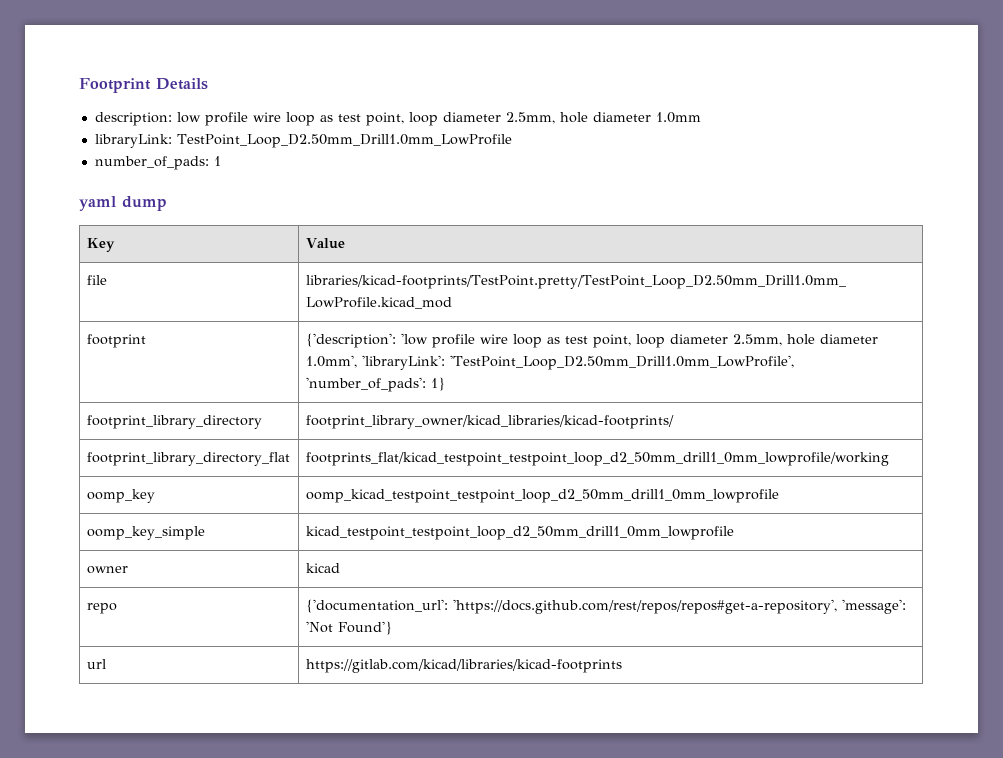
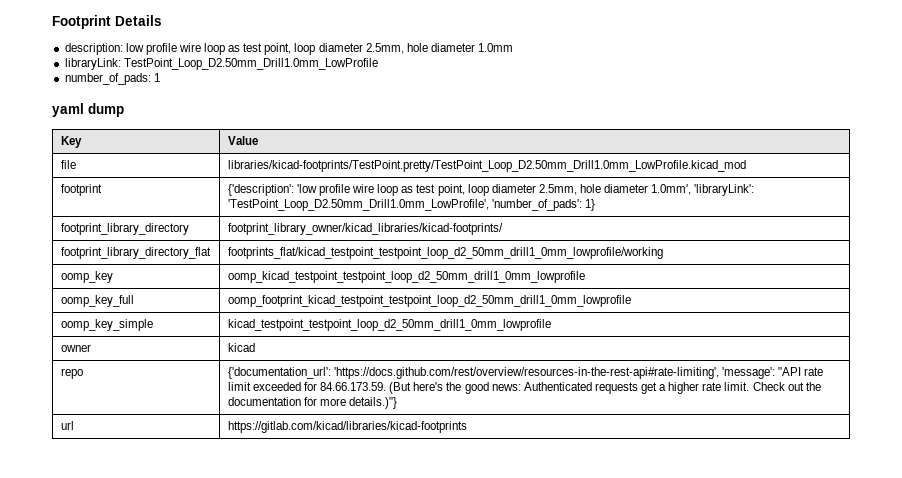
+ oomp_key_full | oomp_footprint_kicad_testpoint_testpoint_loop_d2_50mm_drill1_0mm_lowprofile
- repo | {'documentation_url': 'https://docs.github.com/rest/repos/repos#get-a-repository', 'message': 'Not Found'}
+ repo | {'documentation_url': 'https://docs.github.com/rest/overview/resources-in-the-rest-api#rate-limiting', 'message': "API rate limit exceeded for 84.66.173.59. (But here's the good news: Authenticated requests get a higher rate limit. Check out the documentation for more details.)"}

